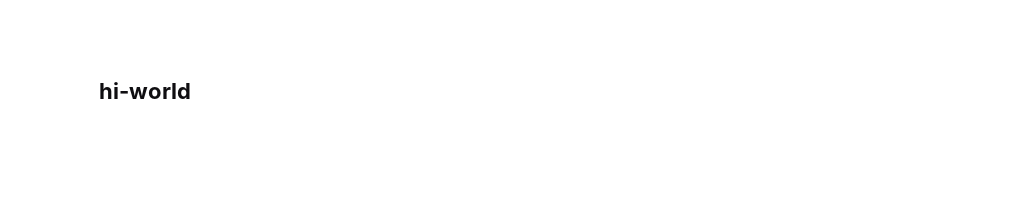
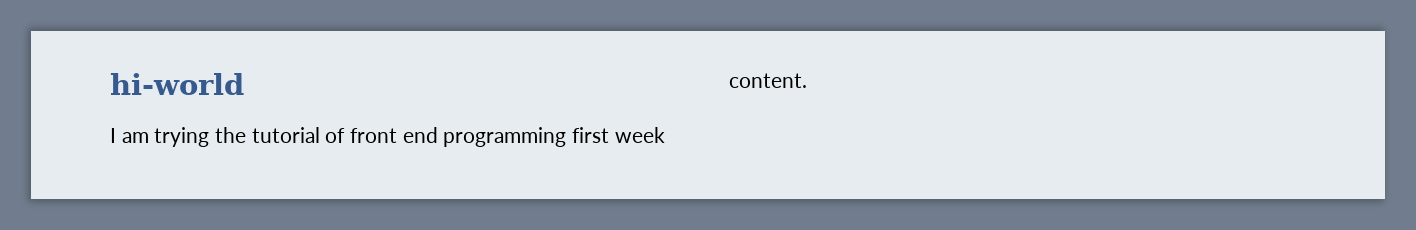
+ I am trying the tutorial of front end programming first week content.

